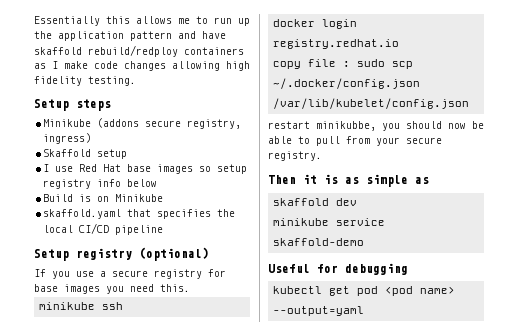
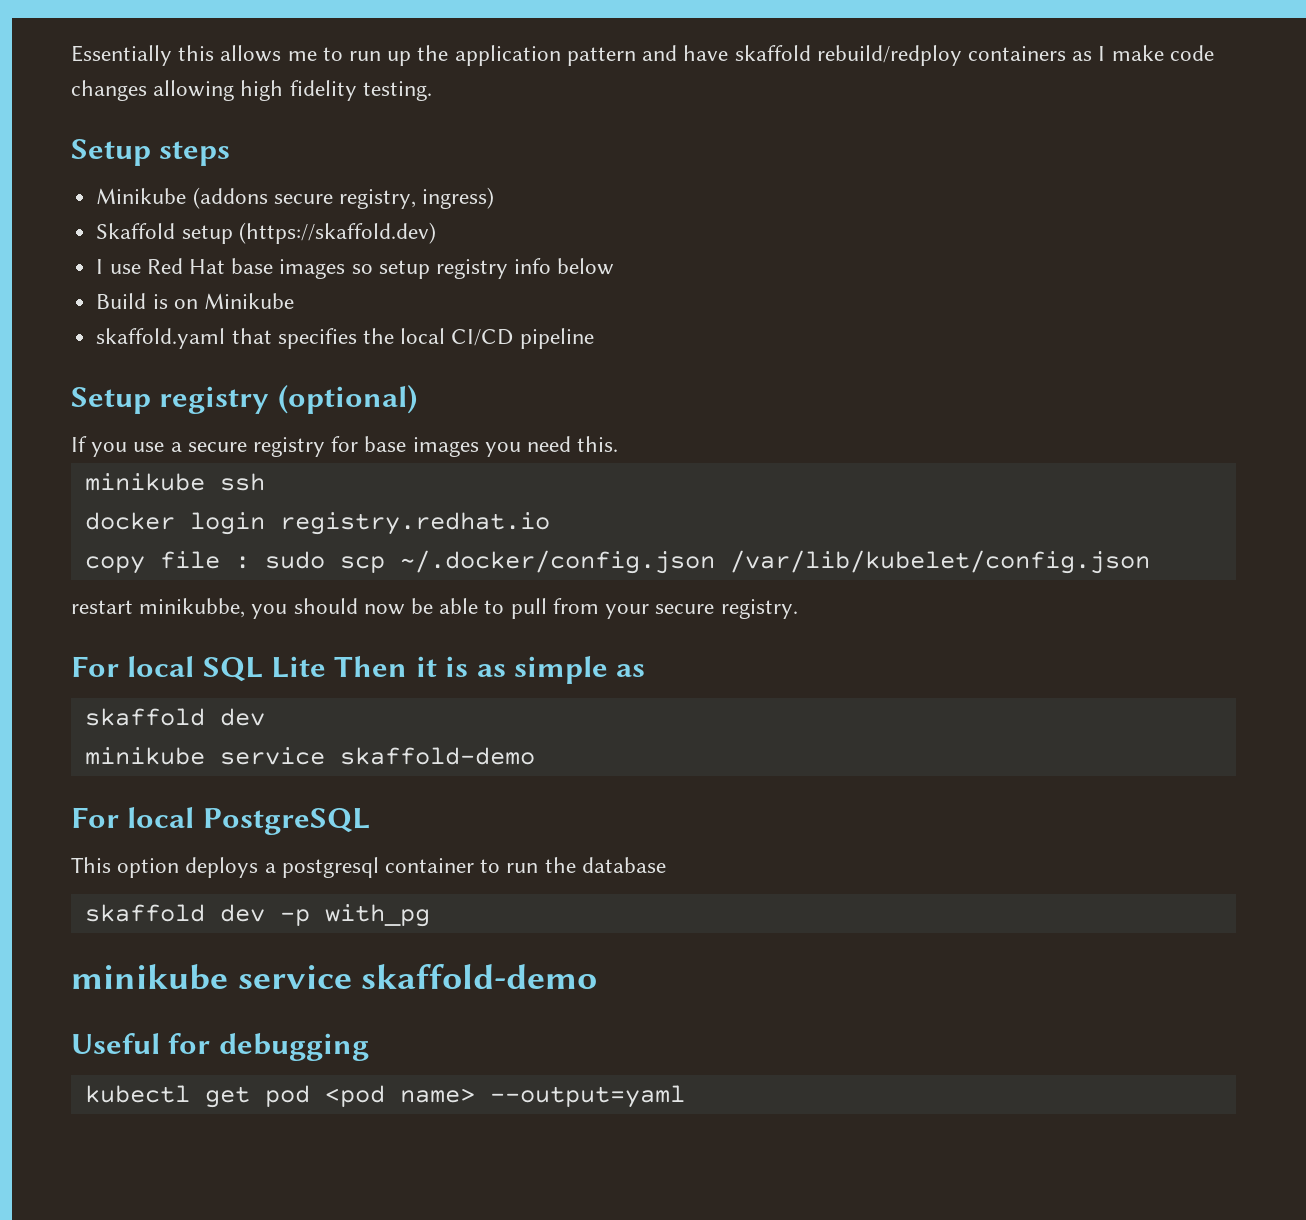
- Skaffold setup
+ Skaffold setup (https://skaffold.dev)
- Then it is as simple as
+ For local SQL Lite Then it is as simple as
+ For local PostgreSQL
+ This option deploys a postgresql container to run the database
+ skaffold dev -p with_pg
+ minikube service skaffold-demo

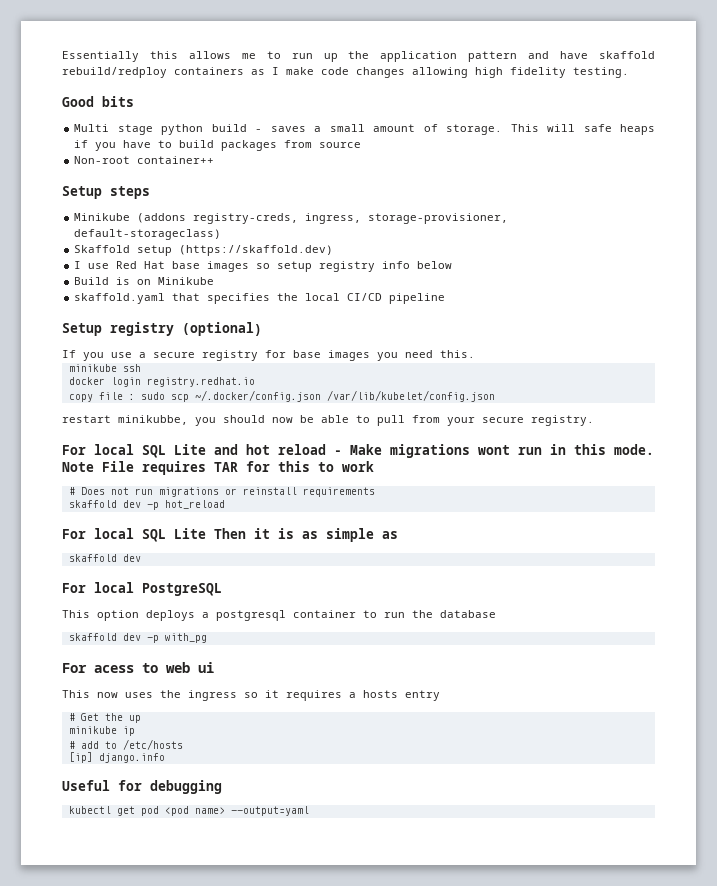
+ Good bits
+ Multi stage python build - saves a small amount of storage. This will safe heaps if you have to build packages from source
+ Non-root container++
- Minikube (addons secure registry, ingress)
+ Minikube (addons registry-creds, ingress, storage-provisioner, default-storageclass)
+ For local SQL Lite and hot reload - Make migrations wont run in this mode. Note File requires TAR for this to work
+ # Does not run migrations or reinstall requirements
+ skaffold dev -p hot_reload
  For local SQL Lite Then it is as simple as
  skaffold dev
- minikube service skaffold-demo
  skaffold dev -p with_pg
- minikube service skaffold-demo
+ For acess to web ui
+ This now uses the ingress so it requires a hosts entry
+ # Get the up
+ minikube ip
+ # add to /etc/hosts
+ [ip] django.info

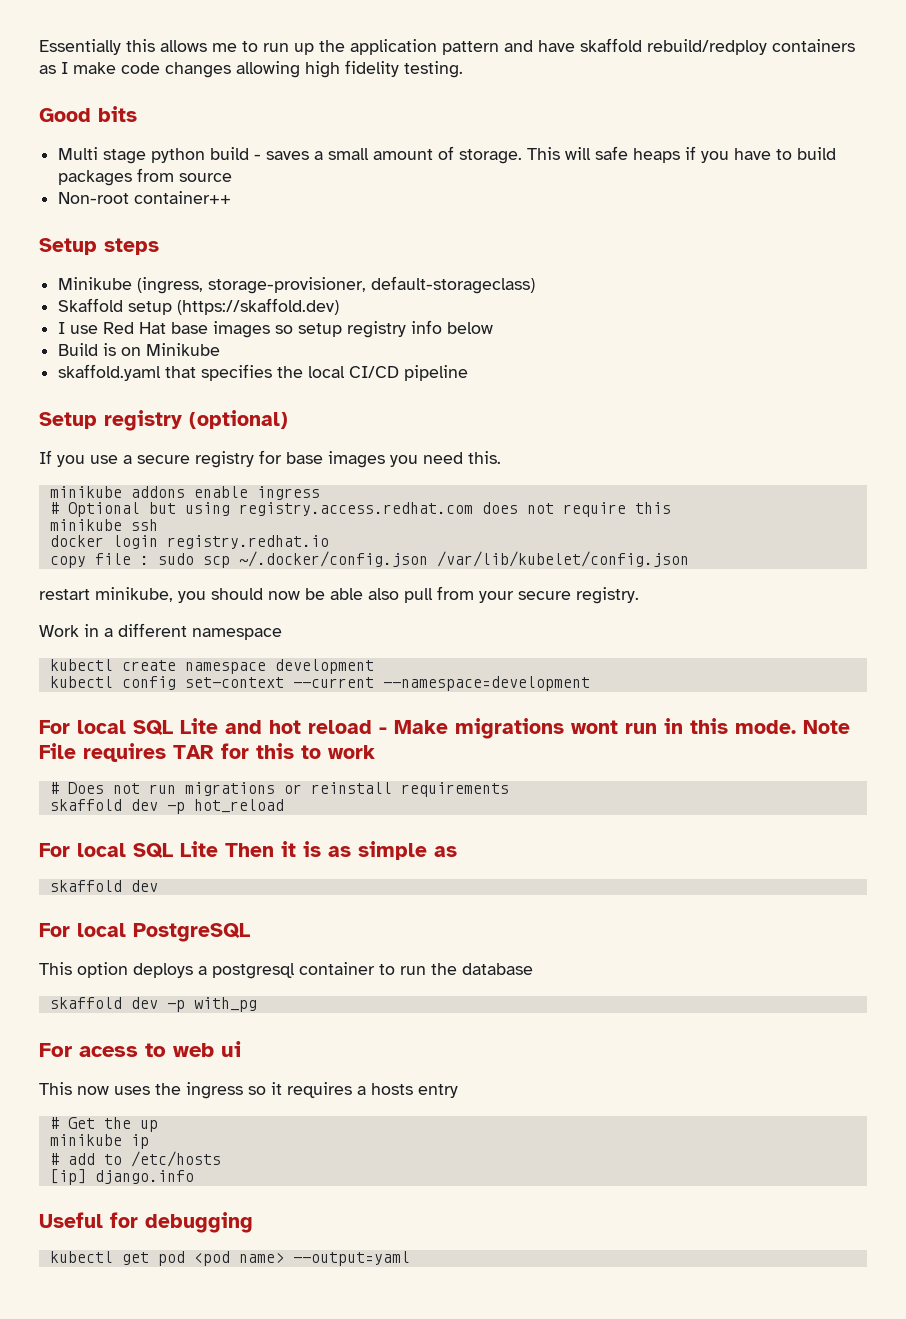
- Minikube (addons registry-creds, ingress, storage-provisioner, default-storageclass)
+ Minikube (ingress, storage-provisioner, default-storageclass)
+ minikube addons enable ingress
+ # Optional but using registry.access.redhat.com does not require this
- restart minikubbe, you should now be able to pull from your secure registry.
+ restart minikube, you should now be able also pull from your secure registry.
+ Work in a different namespace
+ kubectl create namespace development
+ kubectl config set-context --current --namespace=development

